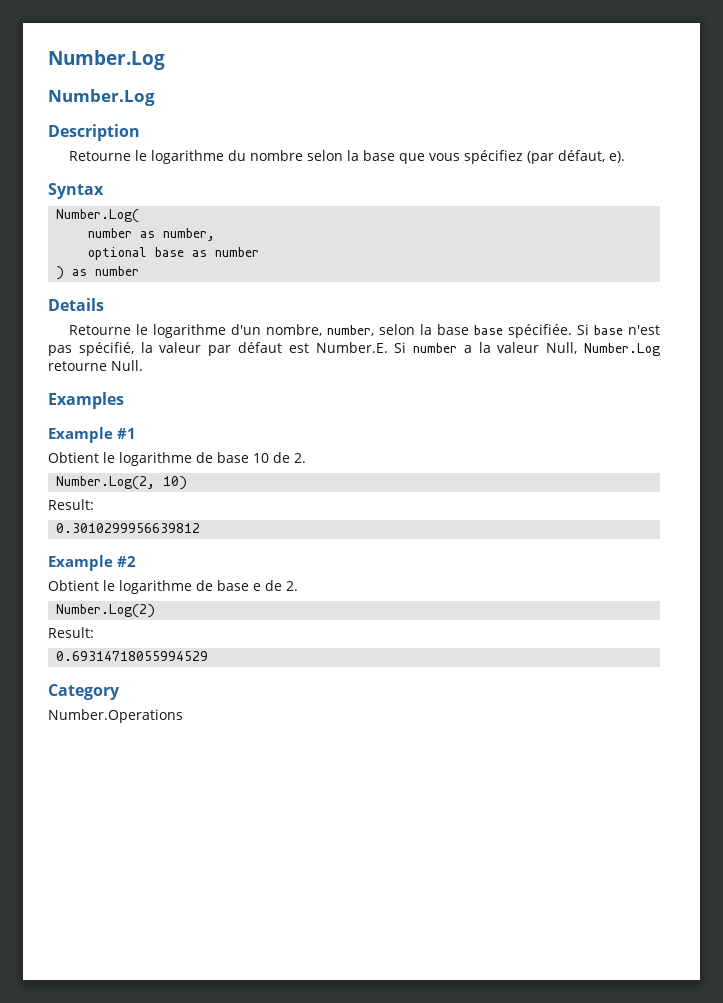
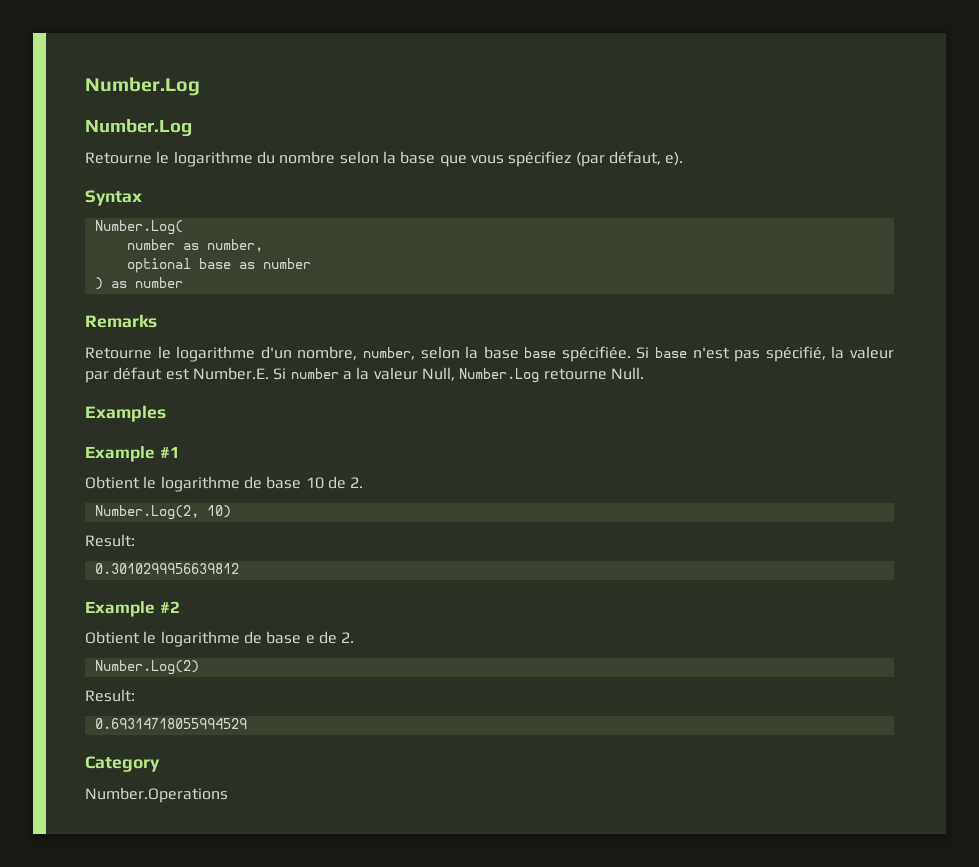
- Description
- Details
+ Remarks

